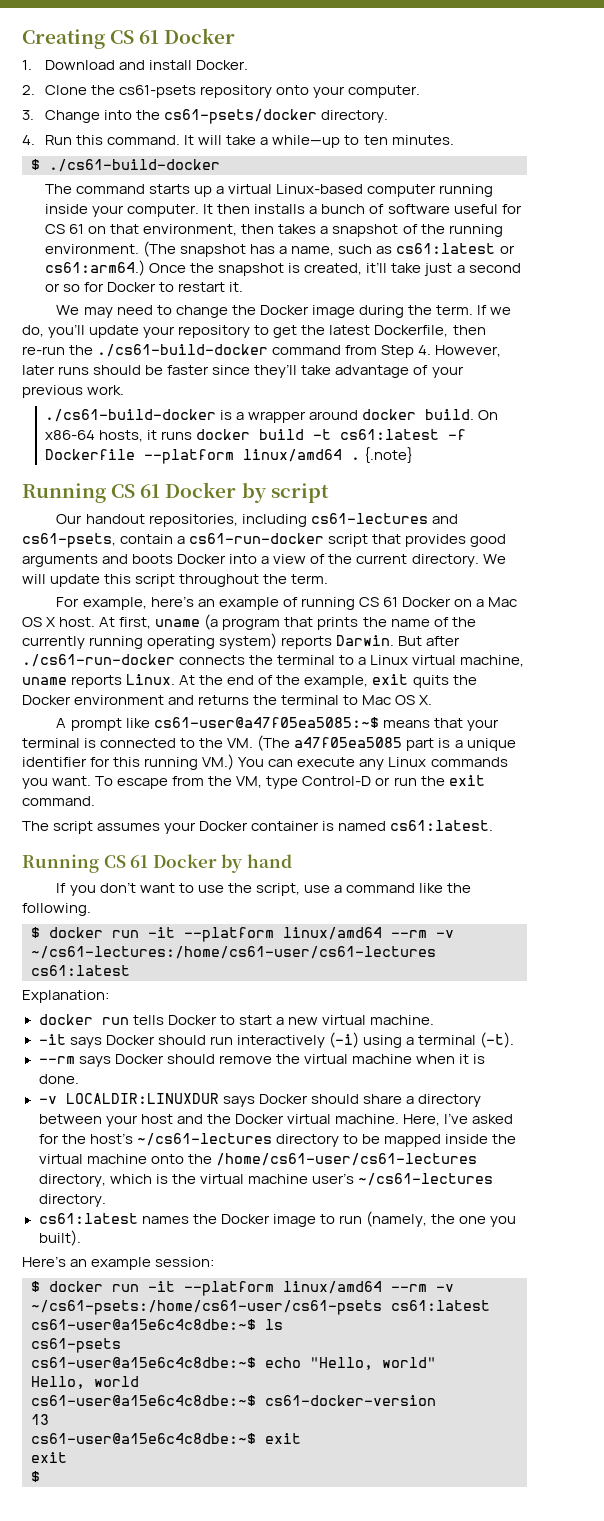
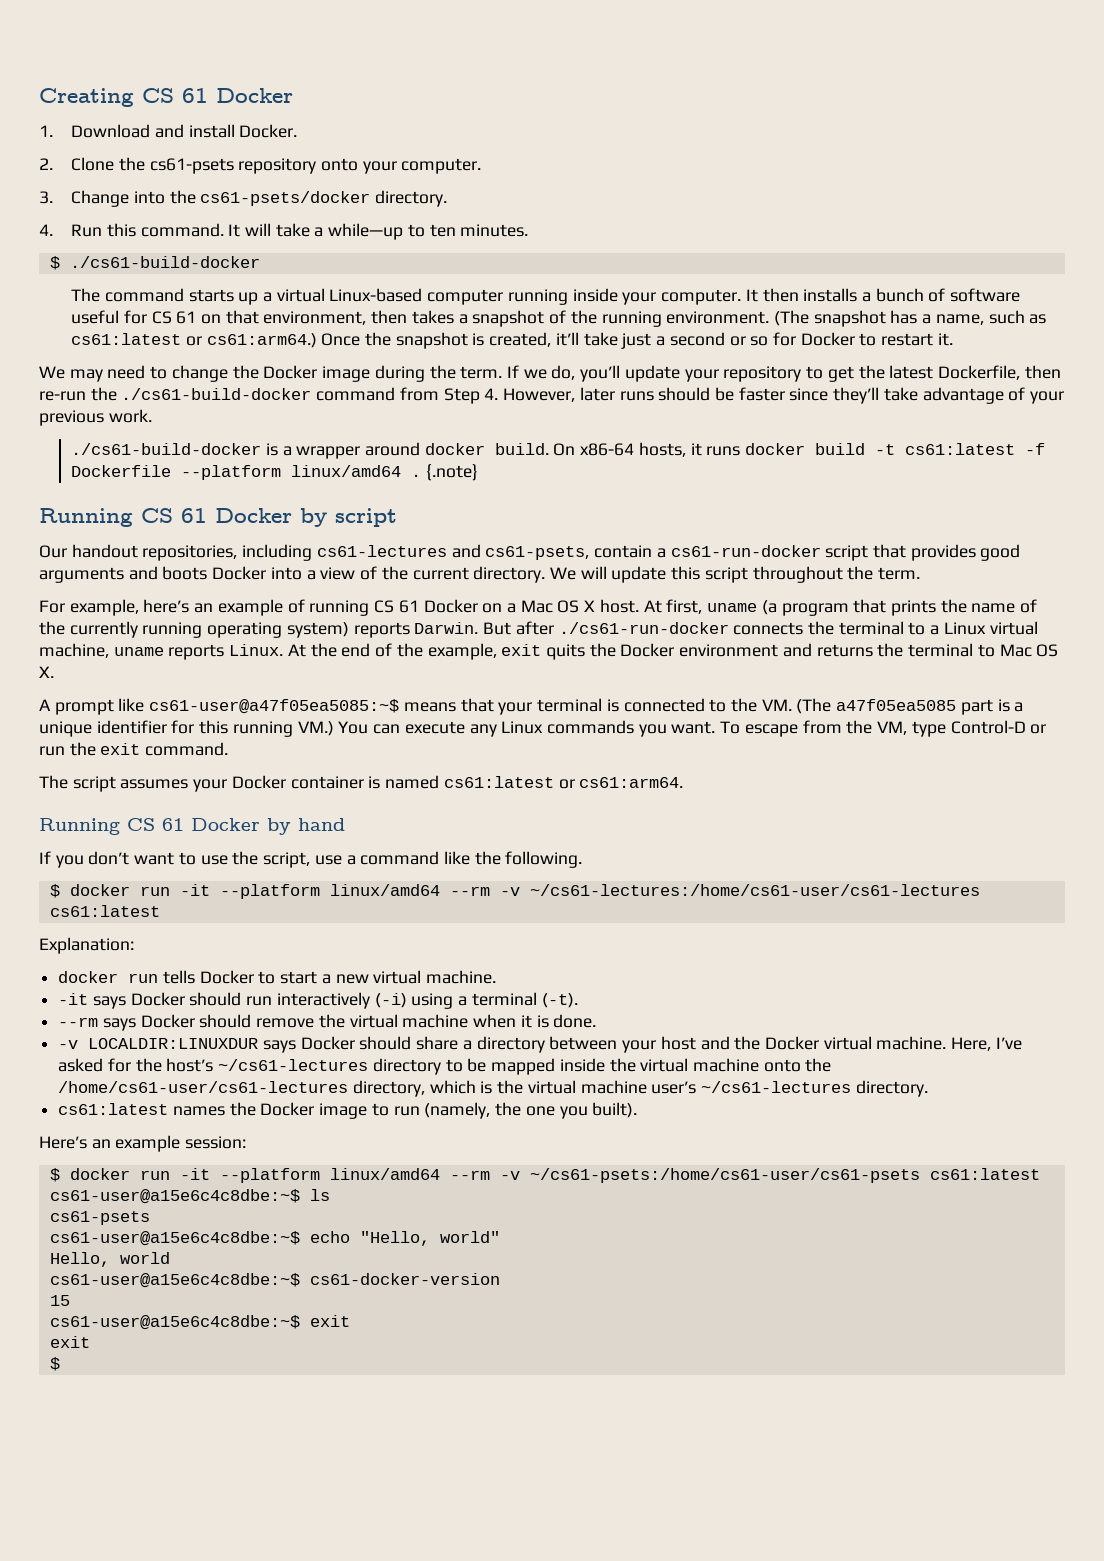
- The script assumes your Docker container is named cs61:latest.
+ The script assumes your Docker container is named cs61:latest or cs61:arm64.
- 13
+ 15

